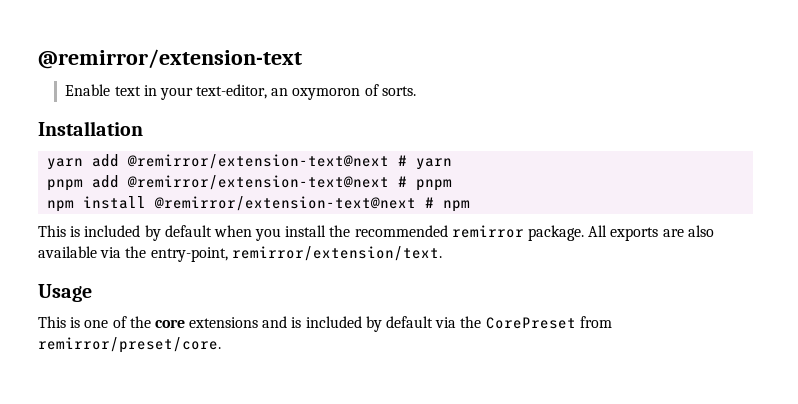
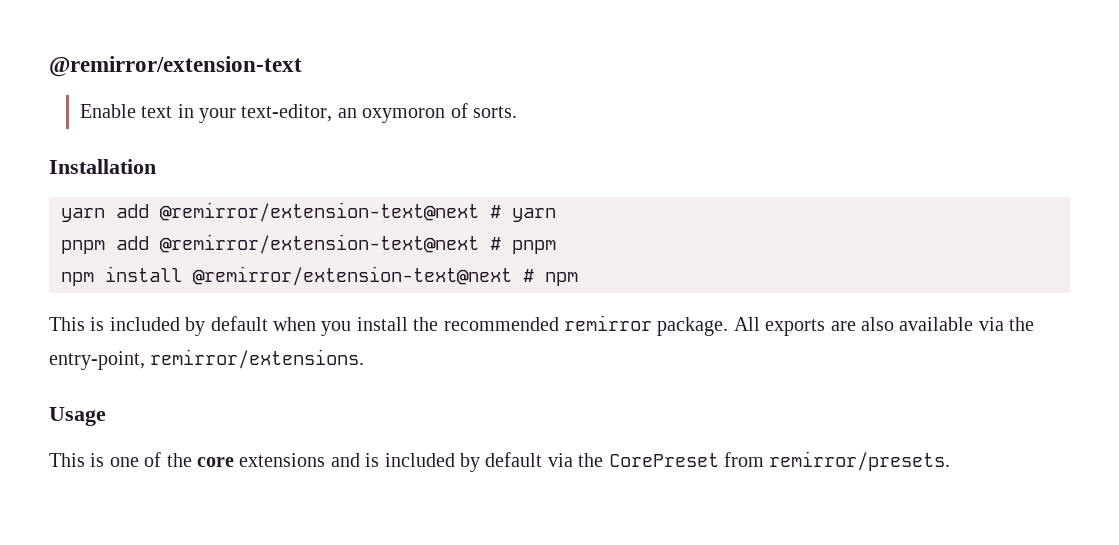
- All exports are also available via the entry-point, remirror/extension/text.
+ All exports are also available via the entry-point, remirror/extensions.
- This is one of the core extensions and is included by default via the CorePreset from remirror/preset/core.
+ This is one of the core extensions and is included by default via the CorePreset from remirror/presets.

